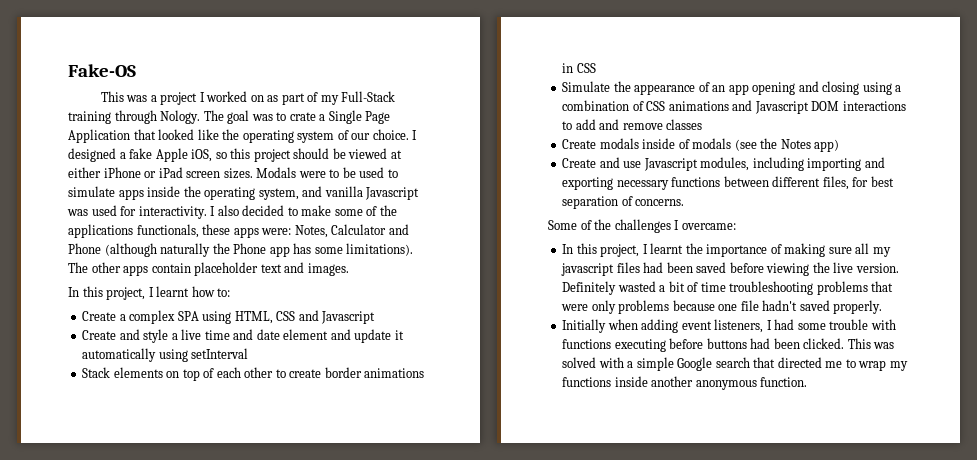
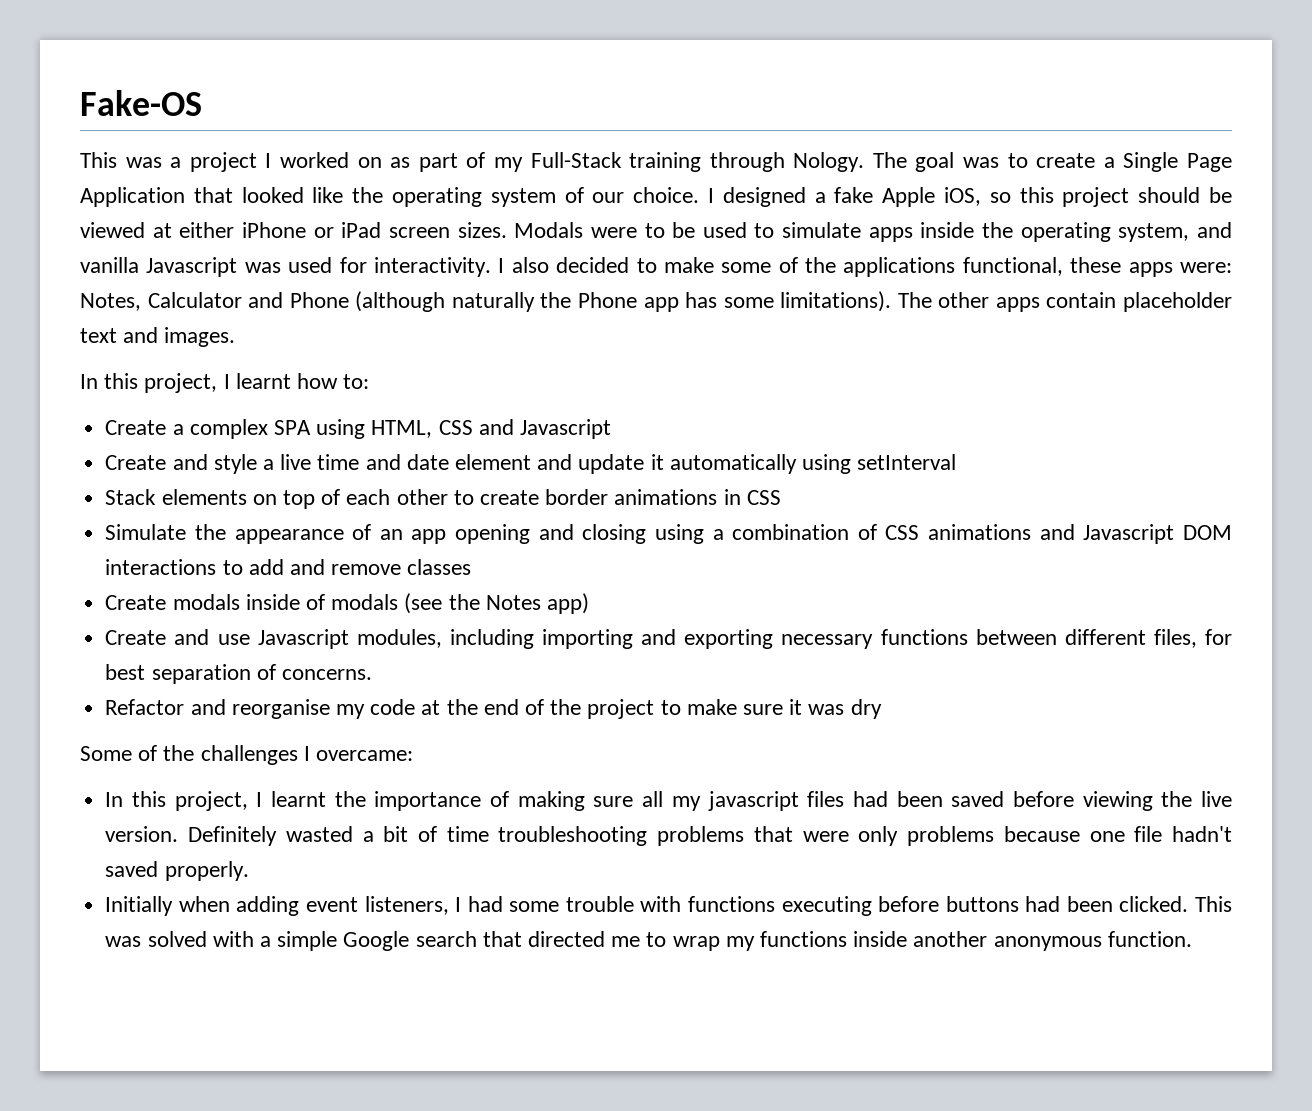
- The goal was to crate a Single Page Application that looked like the operating system of our choice.
+ The goal was to create a Single Page Application that looked like the operating system of our choice.
- I also decided to make some of the applications functionals, these apps were: Notes, Calculator and Phone (although naturally the Phone app has some limitations).
+ I also decided to make some of the applications functional, these apps were: Notes, Calculator and Phone (although naturally the Phone app has some limitations).
+ Refactor and reorganise my code at the end of the project to make sure it was dry

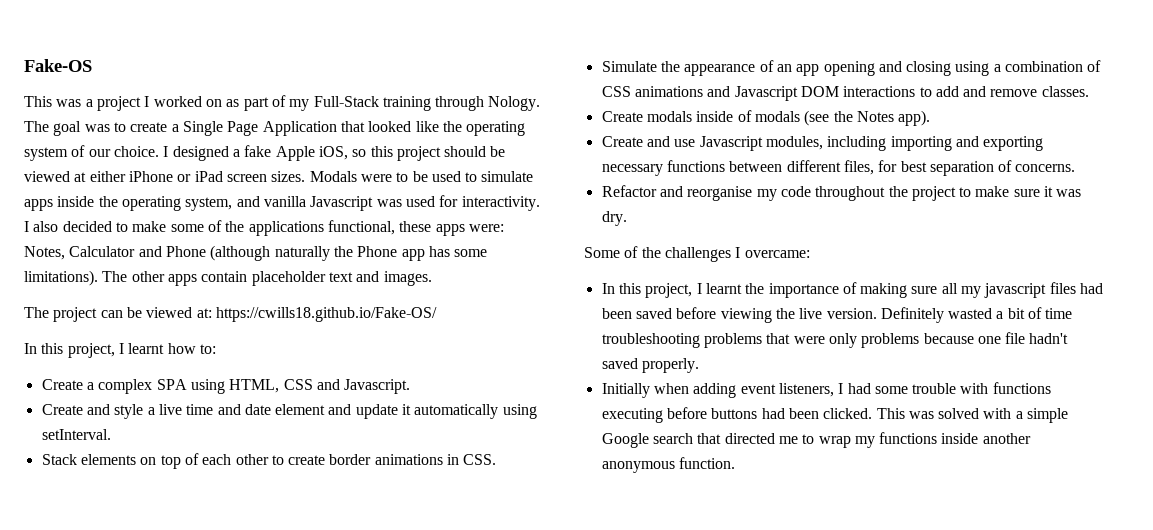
+ The project can be viewed at: https://cwills18.github.io/Fake-OS/
- Create a complex SPA using HTML, CSS and Javascript
+ Create a complex SPA using HTML, CSS and Javascript.
- Create and style a live time and date element and update it automatically using setInterval
+ Create and style a live time and date element and update it automatically using setInterval.
- Stack elements on top of each other to create border animations in CSS
+ Stack elements on top of each other to create border animations in CSS.
- Simulate the appearance of an app opening and closing using a combination of CSS animations and Javascript DOM interactions to add and remove classes
+ Simulate the appearance of an app opening and closing using a combination of CSS animations and Javascript DOM interactions to add and remove classes.
- Create modals inside of modals (see the Notes app)
+ Create modals inside of modals (see the Notes app).
- Refactor and reorganise my code at the end of the project to make sure it was dry
+ Refactor and reorganise my code throughout the project to make sure it was dry.

